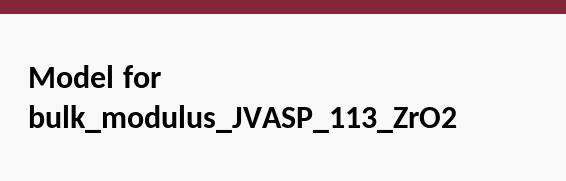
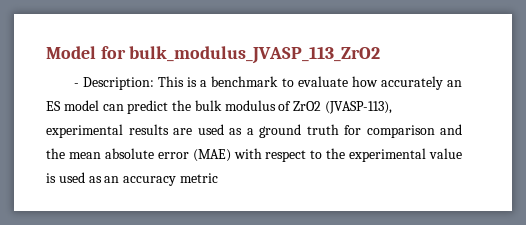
+ - Description: This is a benchmark to evaluate how accurately an ES model can predict the bulk modulus of ZrO2 (JVASP-113), experimental results are used as a ground truth for comparison and the mean absolute error (MAE) with respect to the experimental value is used as an accuracy metric

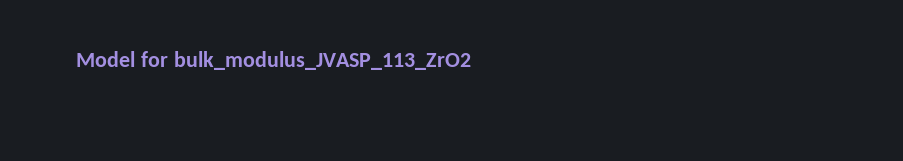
- - Description: This is a benchmark to evaluate how accurately an ES model can predict the bulk modulus of ZrO2 (JVASP-113), experimental results are used as a ground truth for comparison and the mean absolute error (MAE) with respect to the experimental value is used as an accuracy metric

